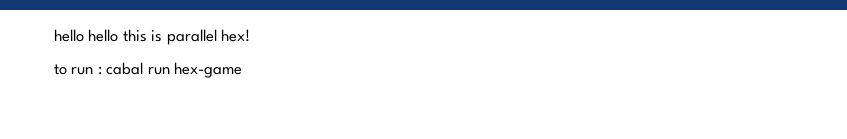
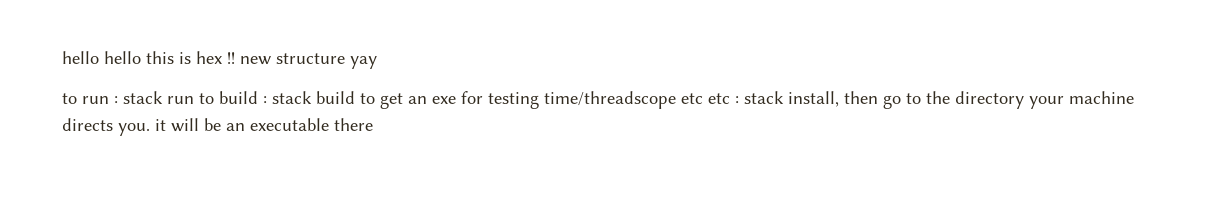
- hello hello this is parallel hex!
- to run : cabal run hex-game
+ hello hello this is hex !! new structure yay
+ to run : stack run to build : stack build to get an exe for testing time/threadscope etc etc : stack install, then go to the directory your machine directs you. it will be an executable there

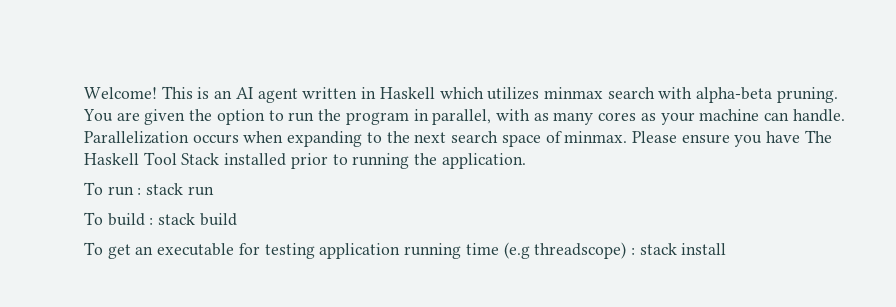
- hello hello this is hex !! new structure yay
- to run : stack run to build : stack build to get an exe for testing time/threadscope etc etc : stack install, then go to the directory your machine directs you. it will be an executable there
+ Welcome! This is an AI agent written in Haskell which utilizes minmax search with alpha-beta pruning. You are given the option to run the program in parallel, with as many cores as your machine can handle. Parallelization occurs when expanding to the next search space of minmax. Please ensure you have The Haskell Tool Stack installed prior to running the application.
+ To run : stack run
+ To build : stack build
+ To get an executable for testing application running time (e.g threadscope) : stack install

